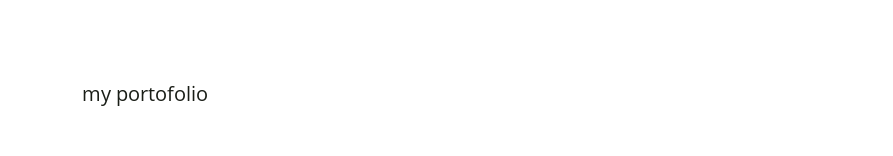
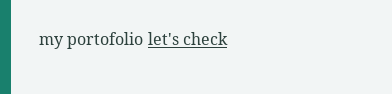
- my portofolio
+ my portofolio let's check

